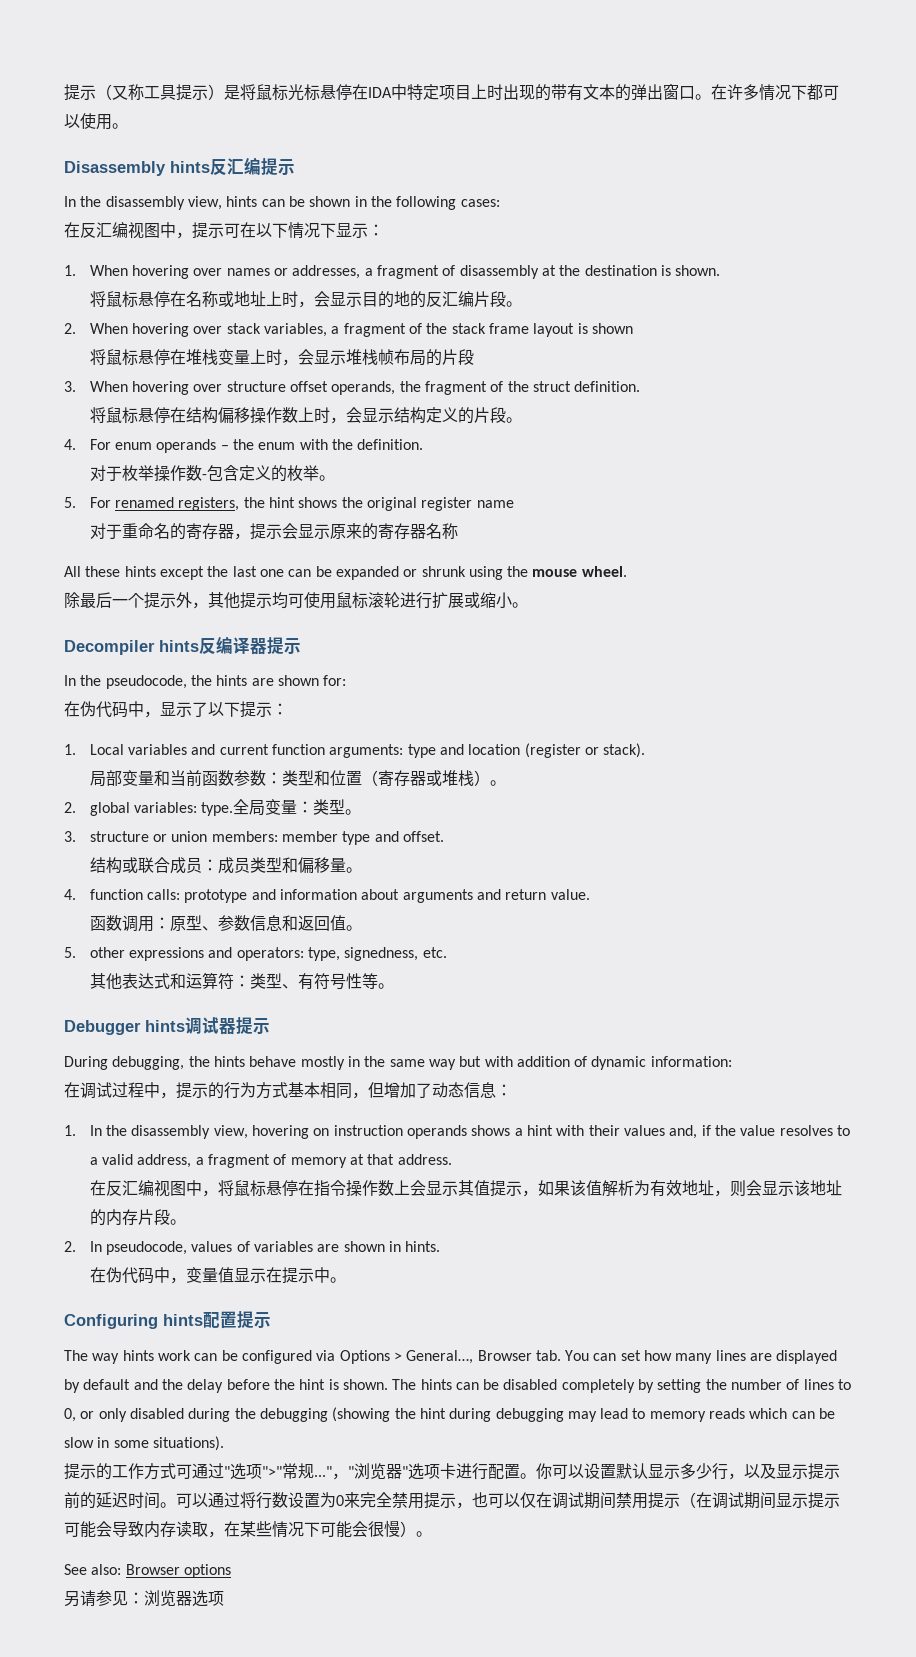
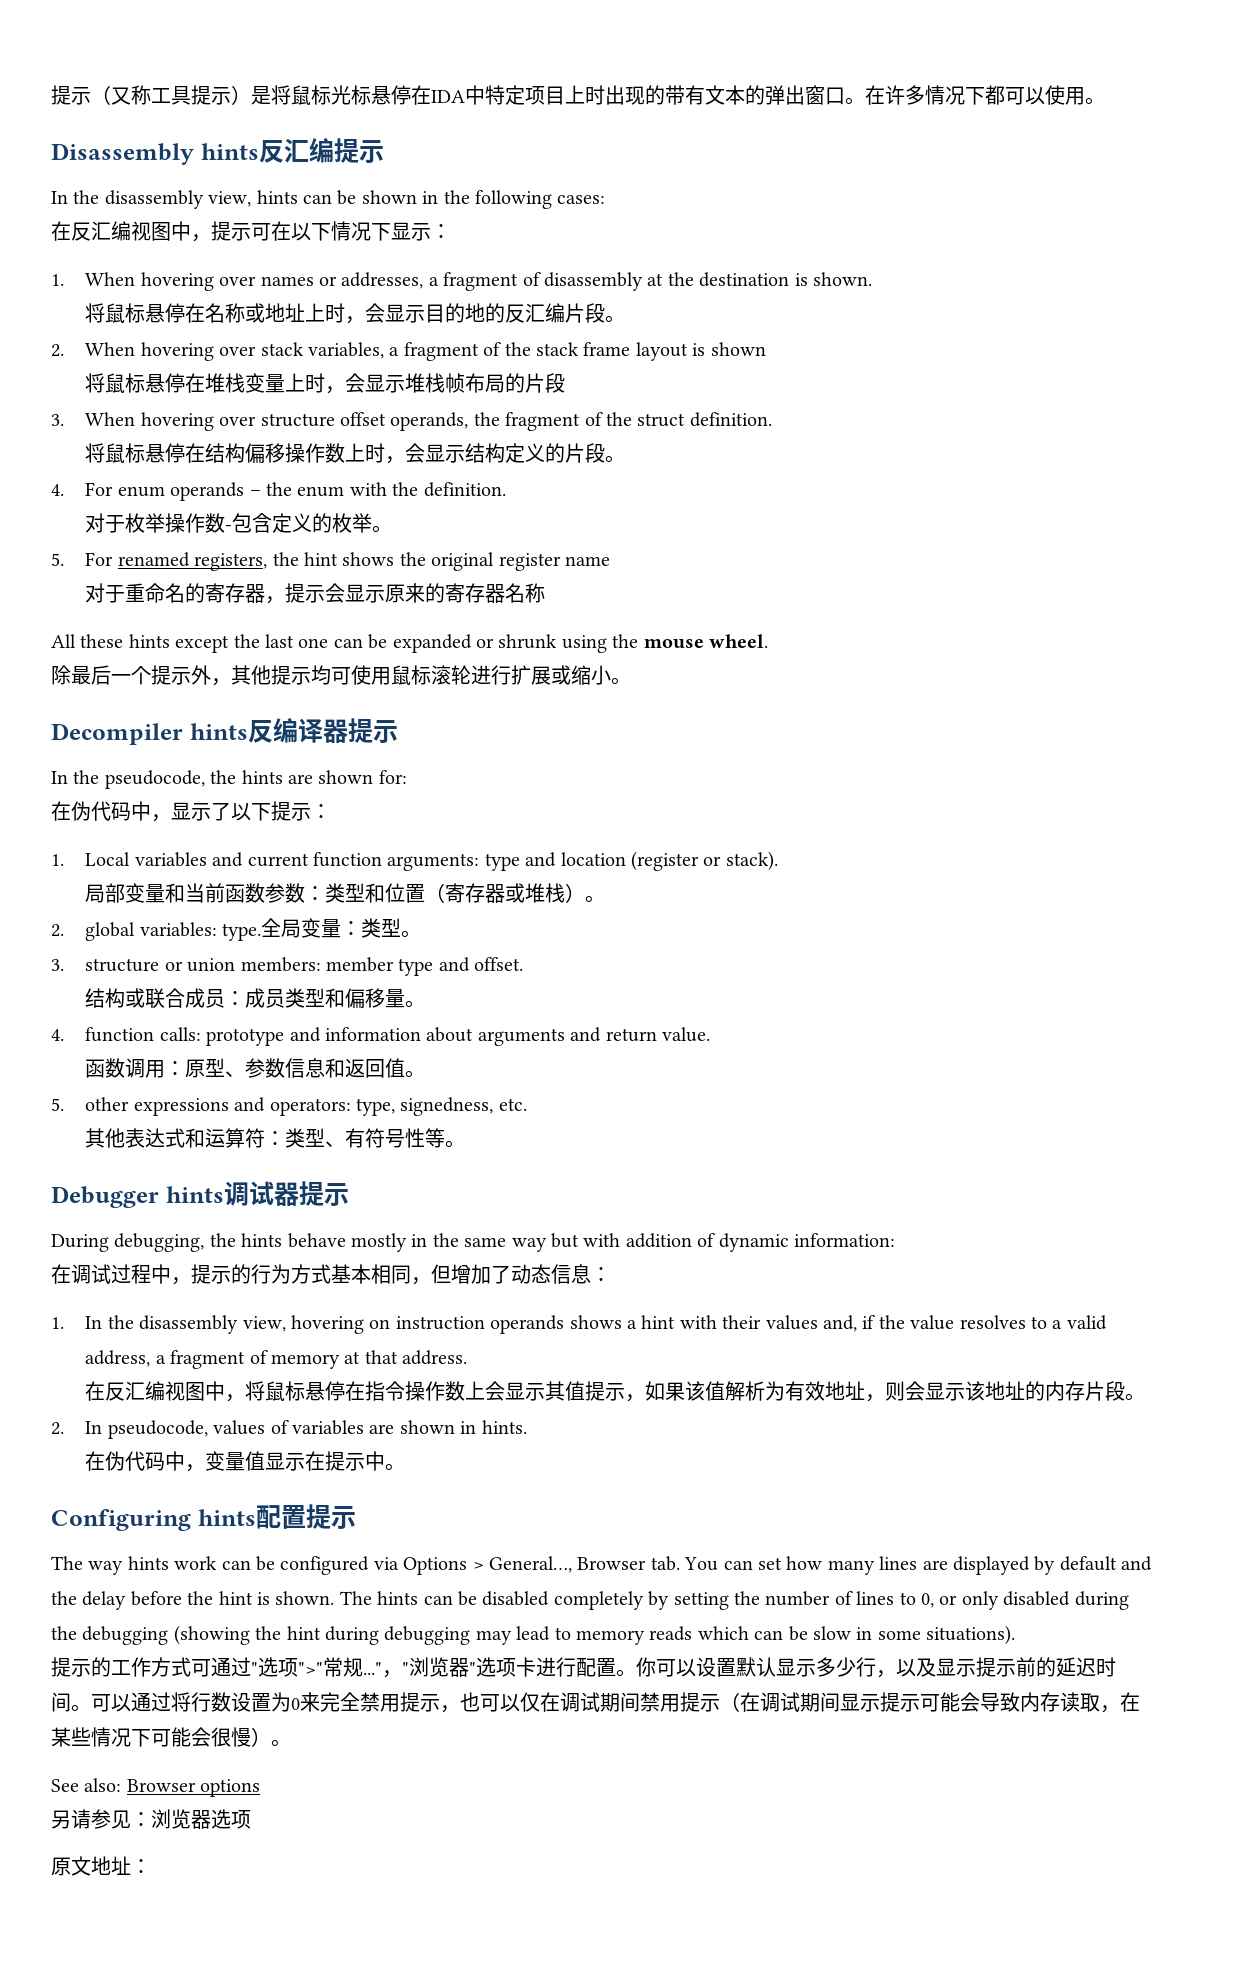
+ 原文地址：

